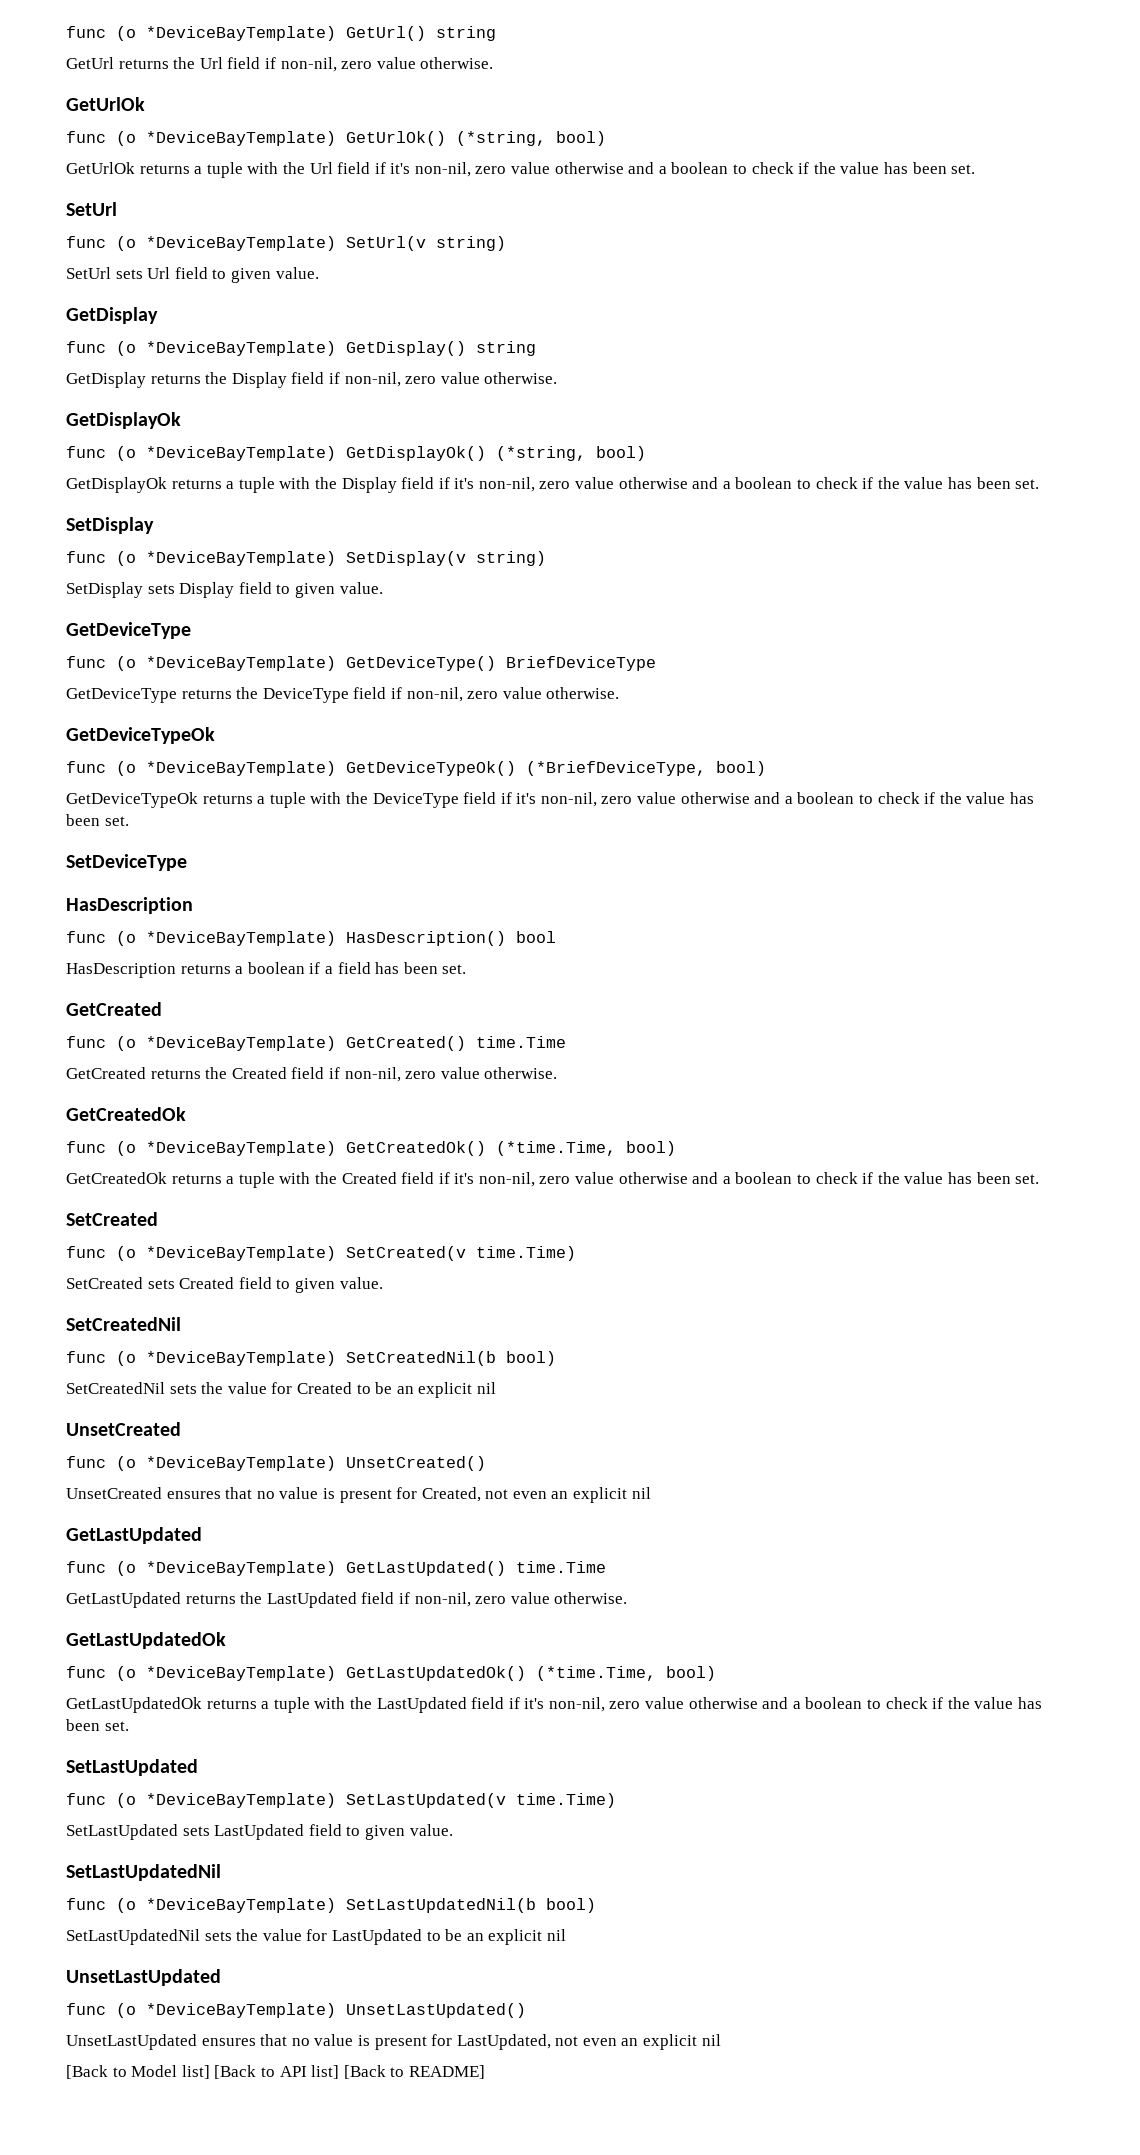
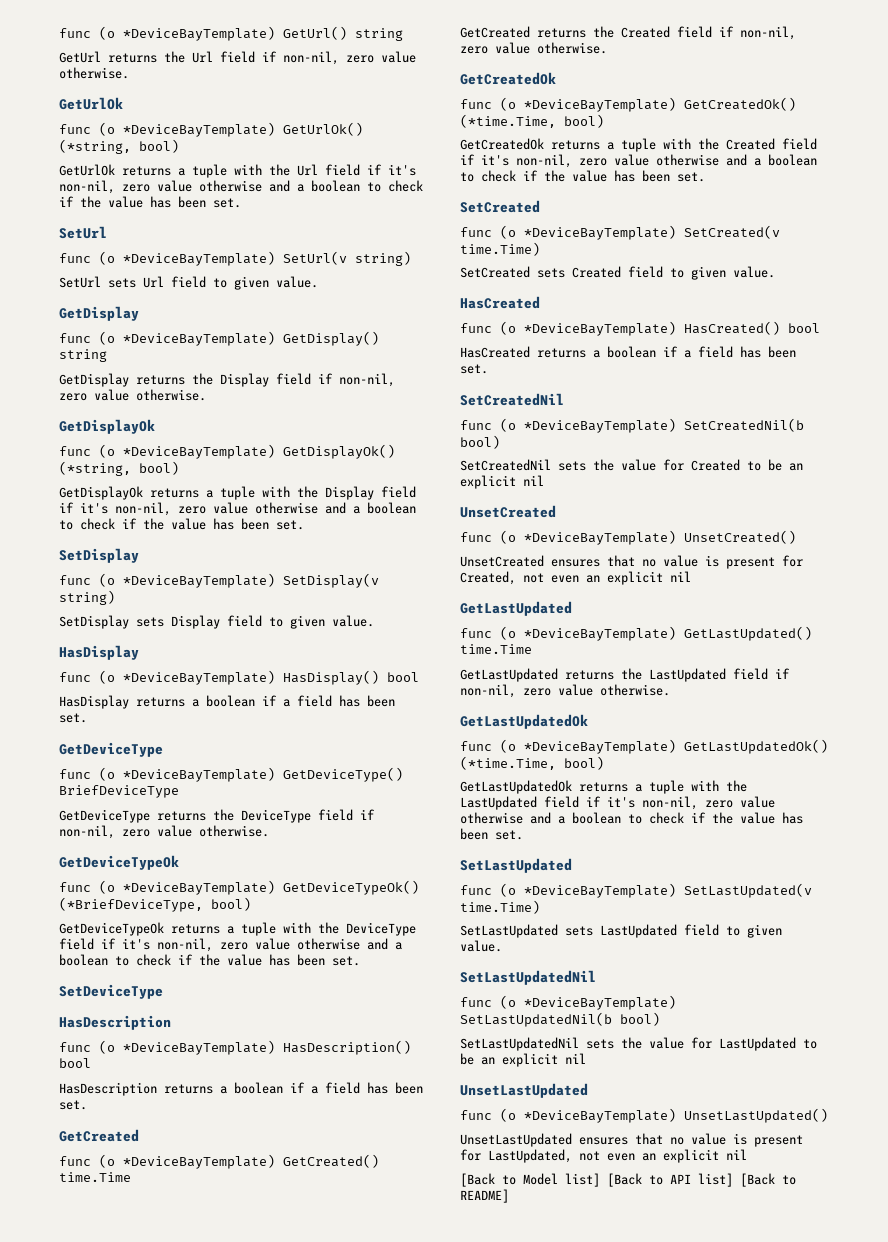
  SetDisplay sets Display field to given value.
+ HasDisplay
+ func (o *DeviceBayTemplate) HasDisplay() bool
+ HasDisplay returns a boolean if a field has been set.
  SetCreated sets Created field to given value.
+ HasCreated
+ func (o *DeviceBayTemplate) HasCreated() bool
+ HasCreated returns a boolean if a field has been set.

